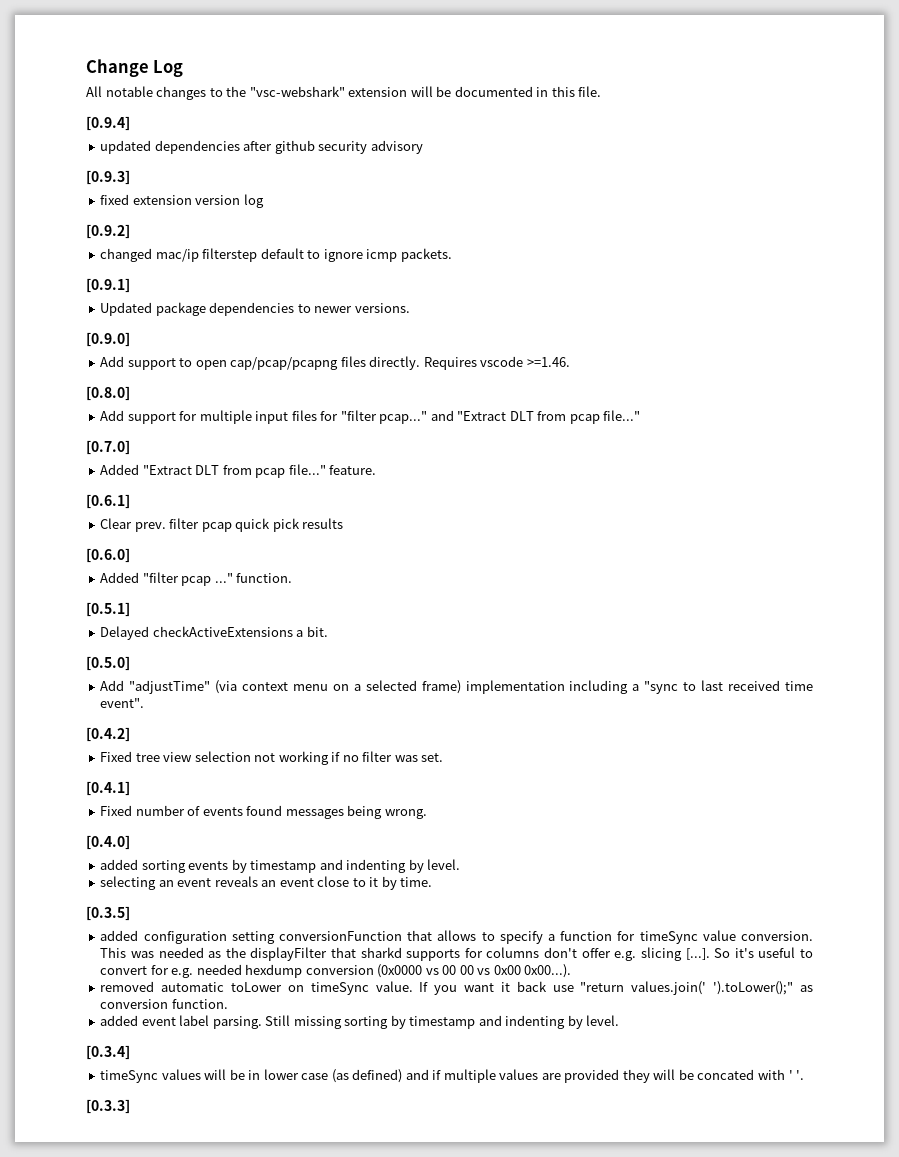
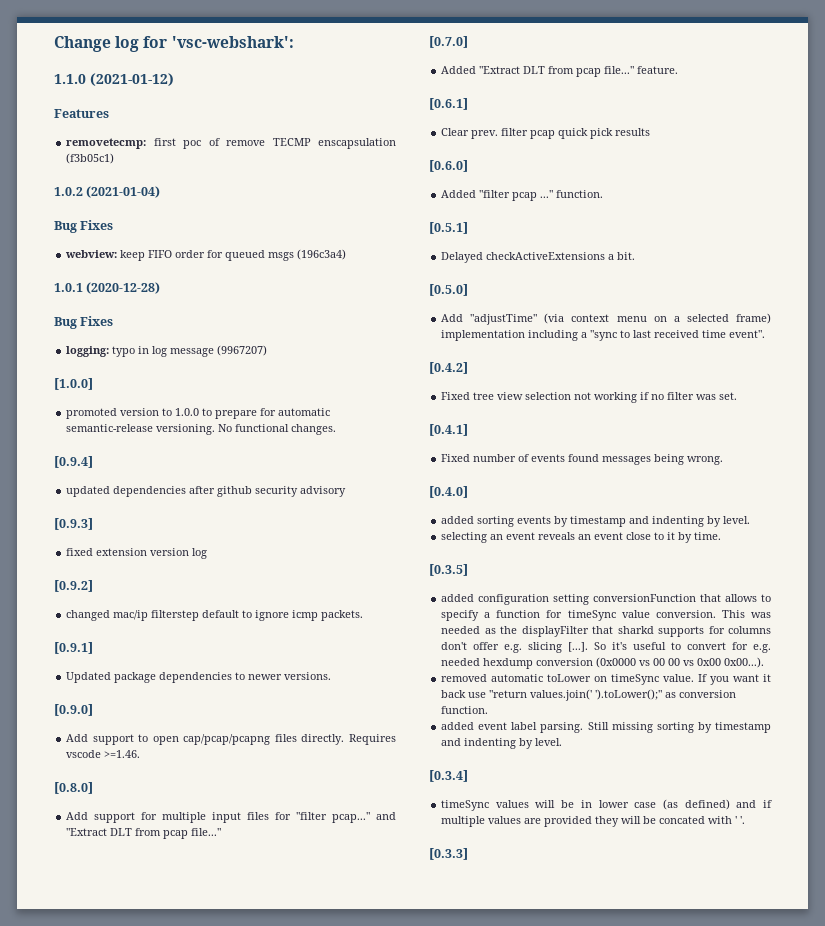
- Change Log
- All notable changes to the "vsc-webshark" extension will be documented in this file.
+ Change log for 'vsc-webshark':
+ 1.1.0 (2021-01-12)
+ Features
+ removetecmp: first poc of remove TECMP enscapsulation (f3b05c1)
+ 1.0.2 (2021-01-04)
+ Bug Fixes
+ webview: keep FIFO order for queued msgs (196c3a4)
+ 1.0.1 (2020-12-28)
+ Bug Fixes
+ logging: typo in log message (9967207)
+ [1.0.0]
+ promoted version to 1.0.0 to prepare for automatic semantic-release versioning. No functional changes.

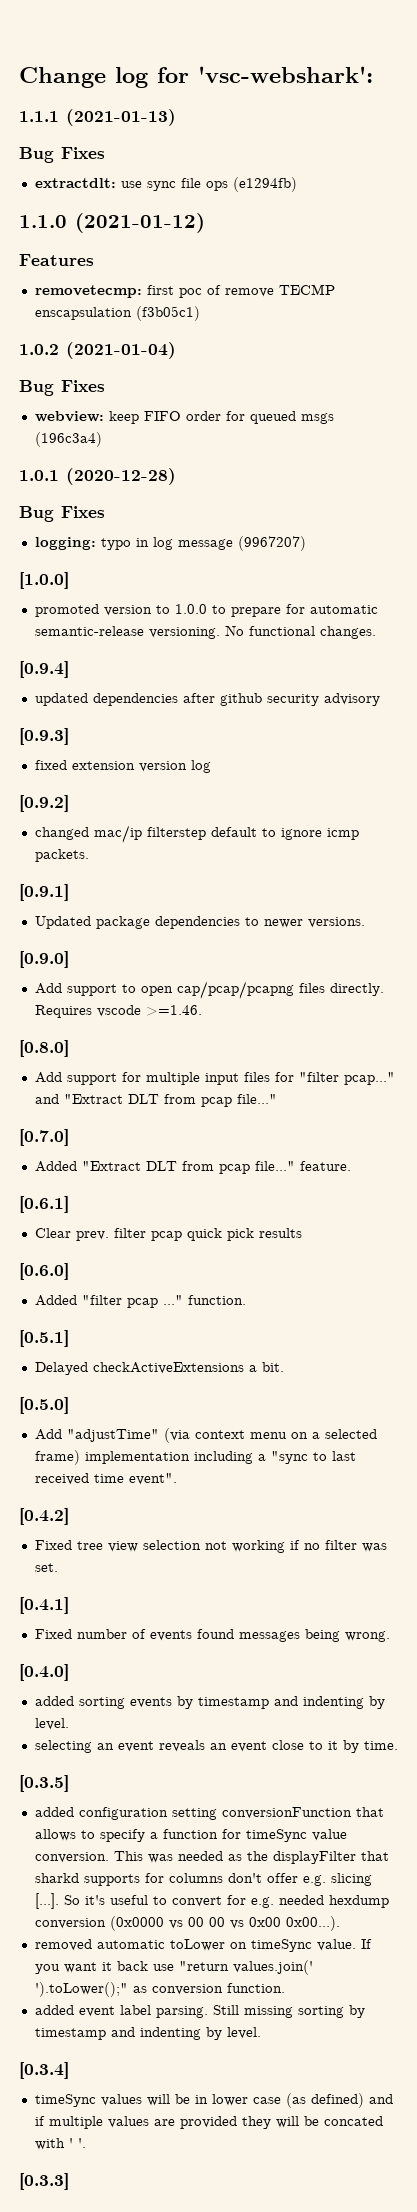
+ 1.1.1 (2021-01-13)
+ Bug Fixes
+ extractdlt: use sync file ops (e1294fb)

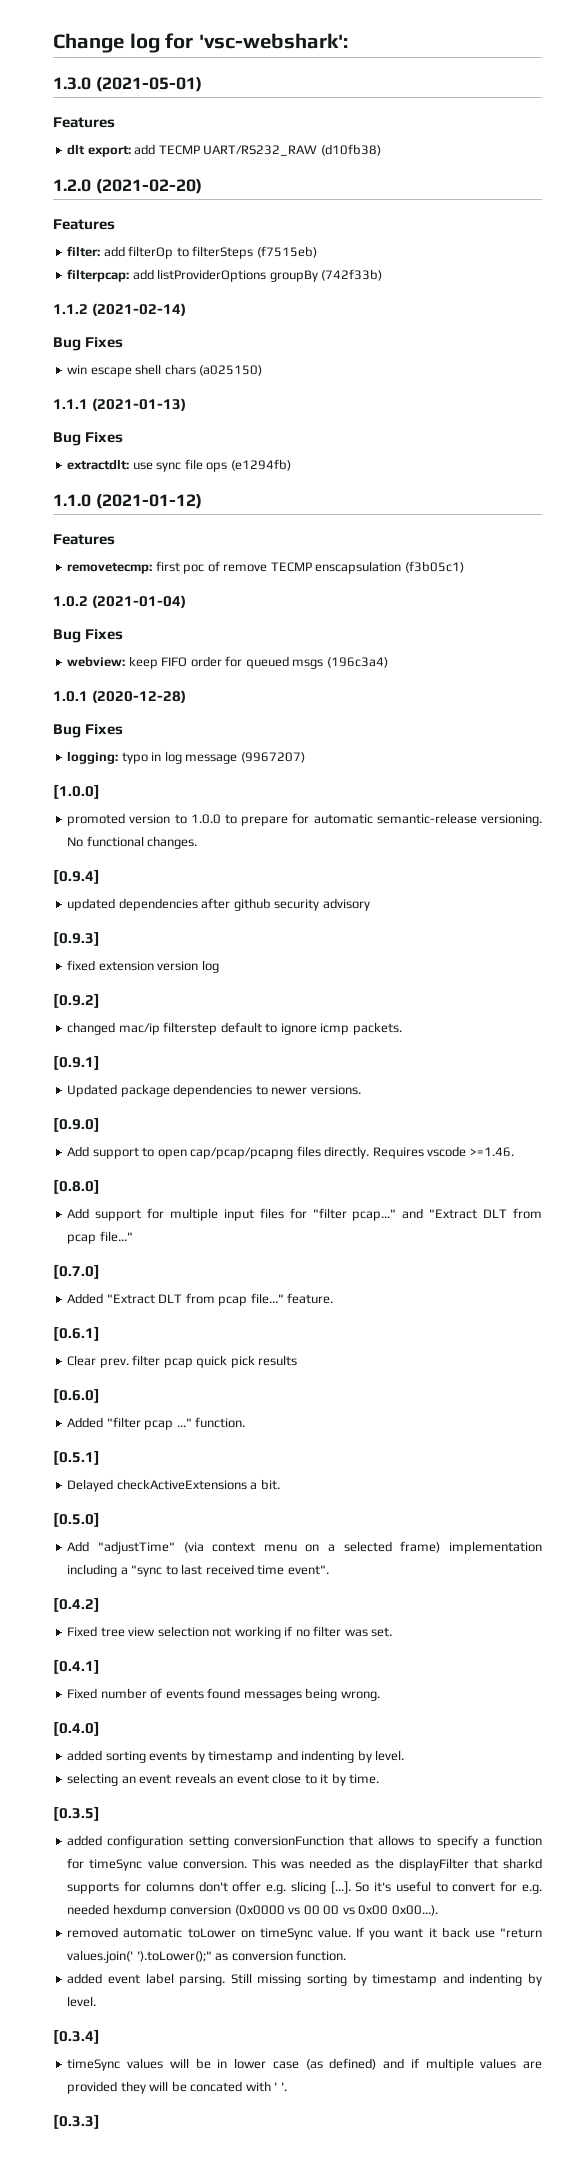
+ 1.3.0 (2021-05-01)
+ Features
+ dlt export: add TECMP UART/RS232_RAW (d10fb38)
+ 1.2.0 (2021-02-20)
+ Features
+ filter: add filterOp to filterSteps (f7515eb)
+ filterpcap: add listProviderOptions groupBy (742f33b)
+ 1.1.2 (2021-02-14)
+ Bug Fixes
+ win escape shell chars (a025150)

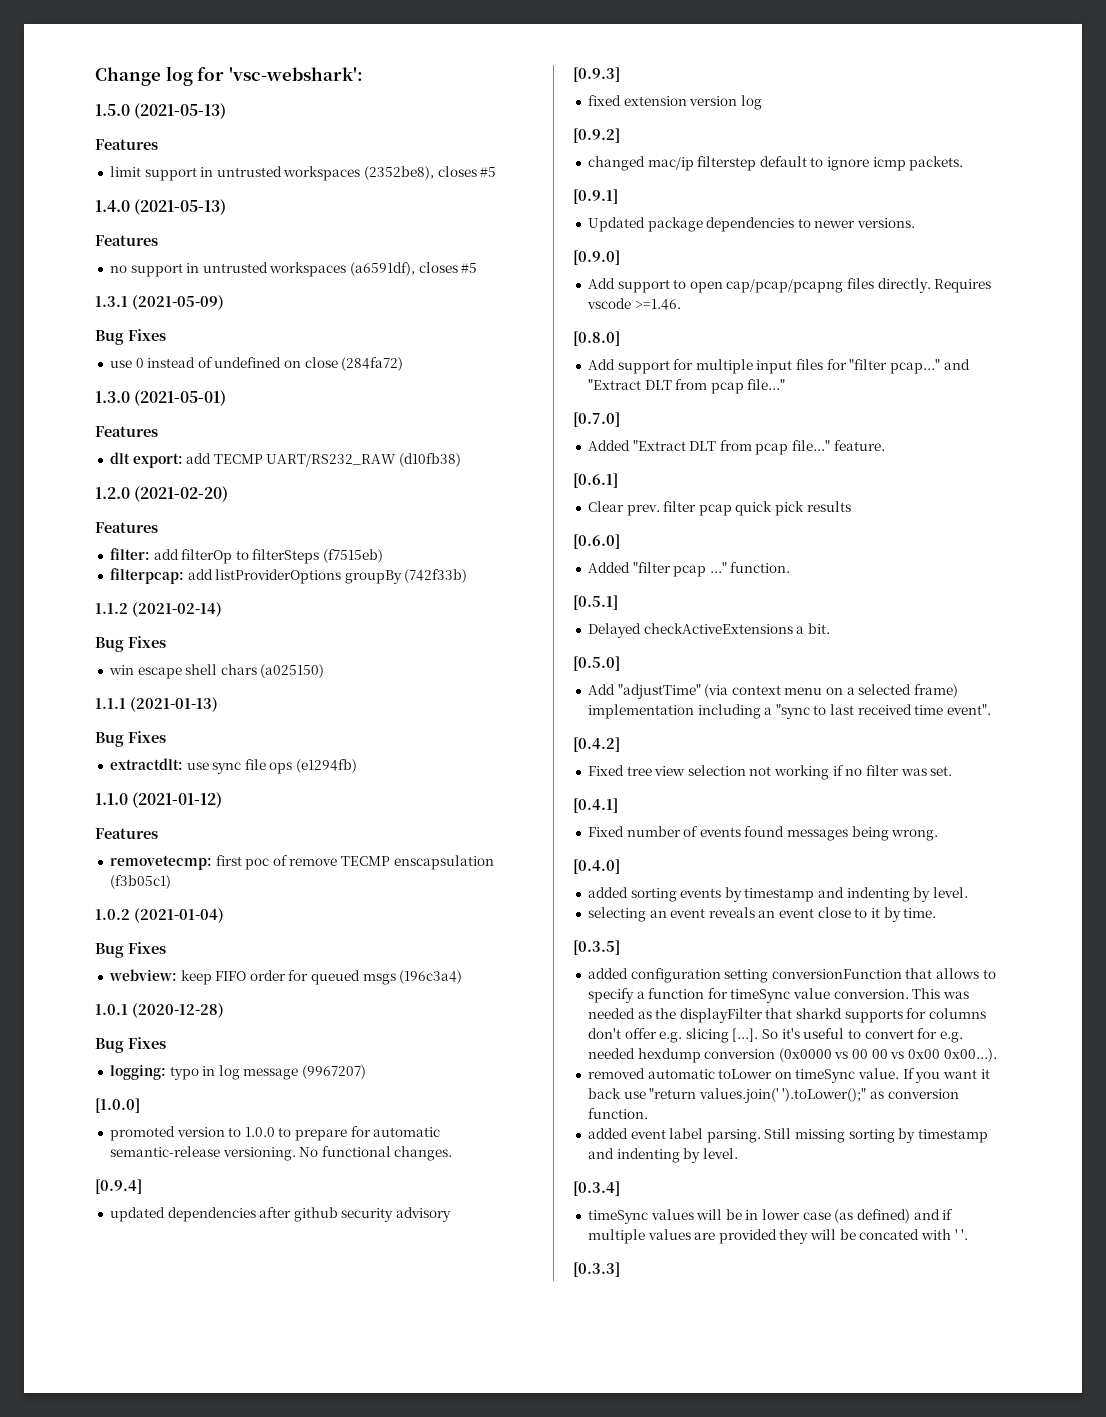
+ 1.5.0 (2021-05-13)
+ Features
+ limit support in untrusted workspaces (2352be8), closes #5
+ 1.4.0 (2021-05-13)
+ Features
+ no support in untrusted workspaces (a6591df), closes #5
+ 1.3.1 (2021-05-09)
+ Bug Fixes
+ use 0 instead of undefined on close (284fa72)

